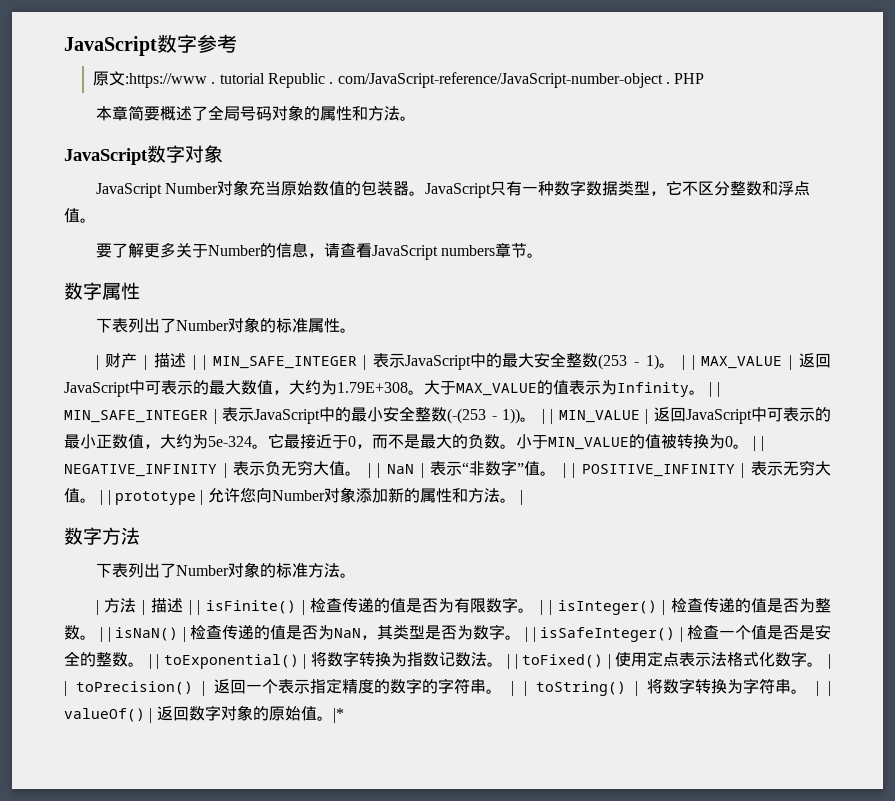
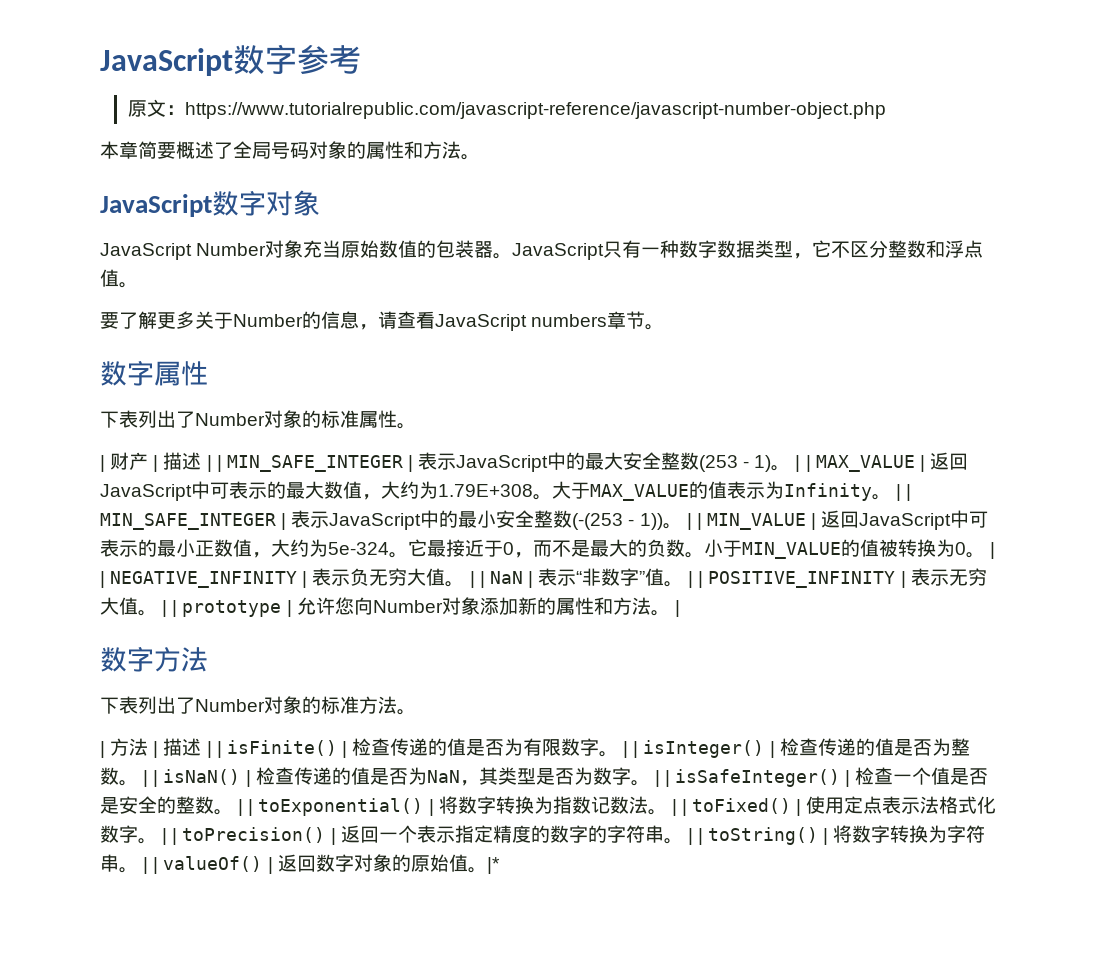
- 原文:https://www . tutorial Republic . com/JavaScript-reference/JavaScript-number-object . PHP
+ 原文：https://www.tutorialrepublic.com/javascript-reference/javascript-number-object.php

